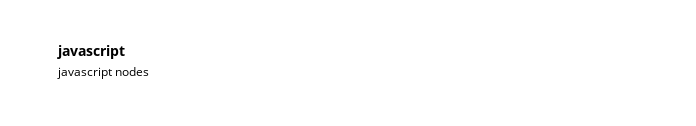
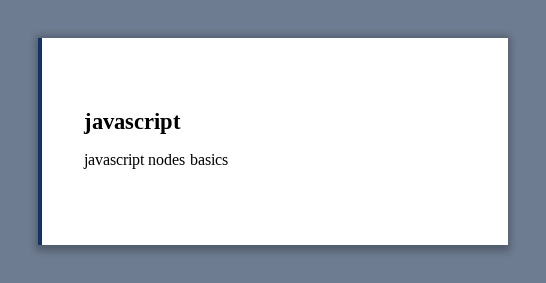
- javascript nodes
+ javascript nodes basics

